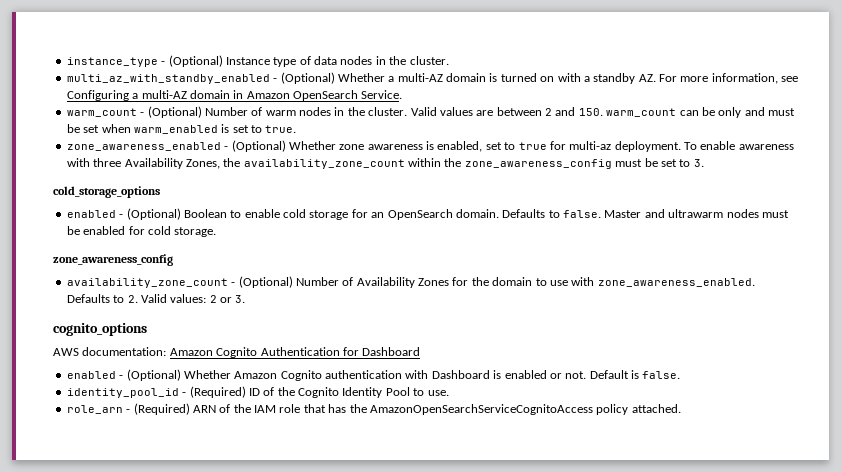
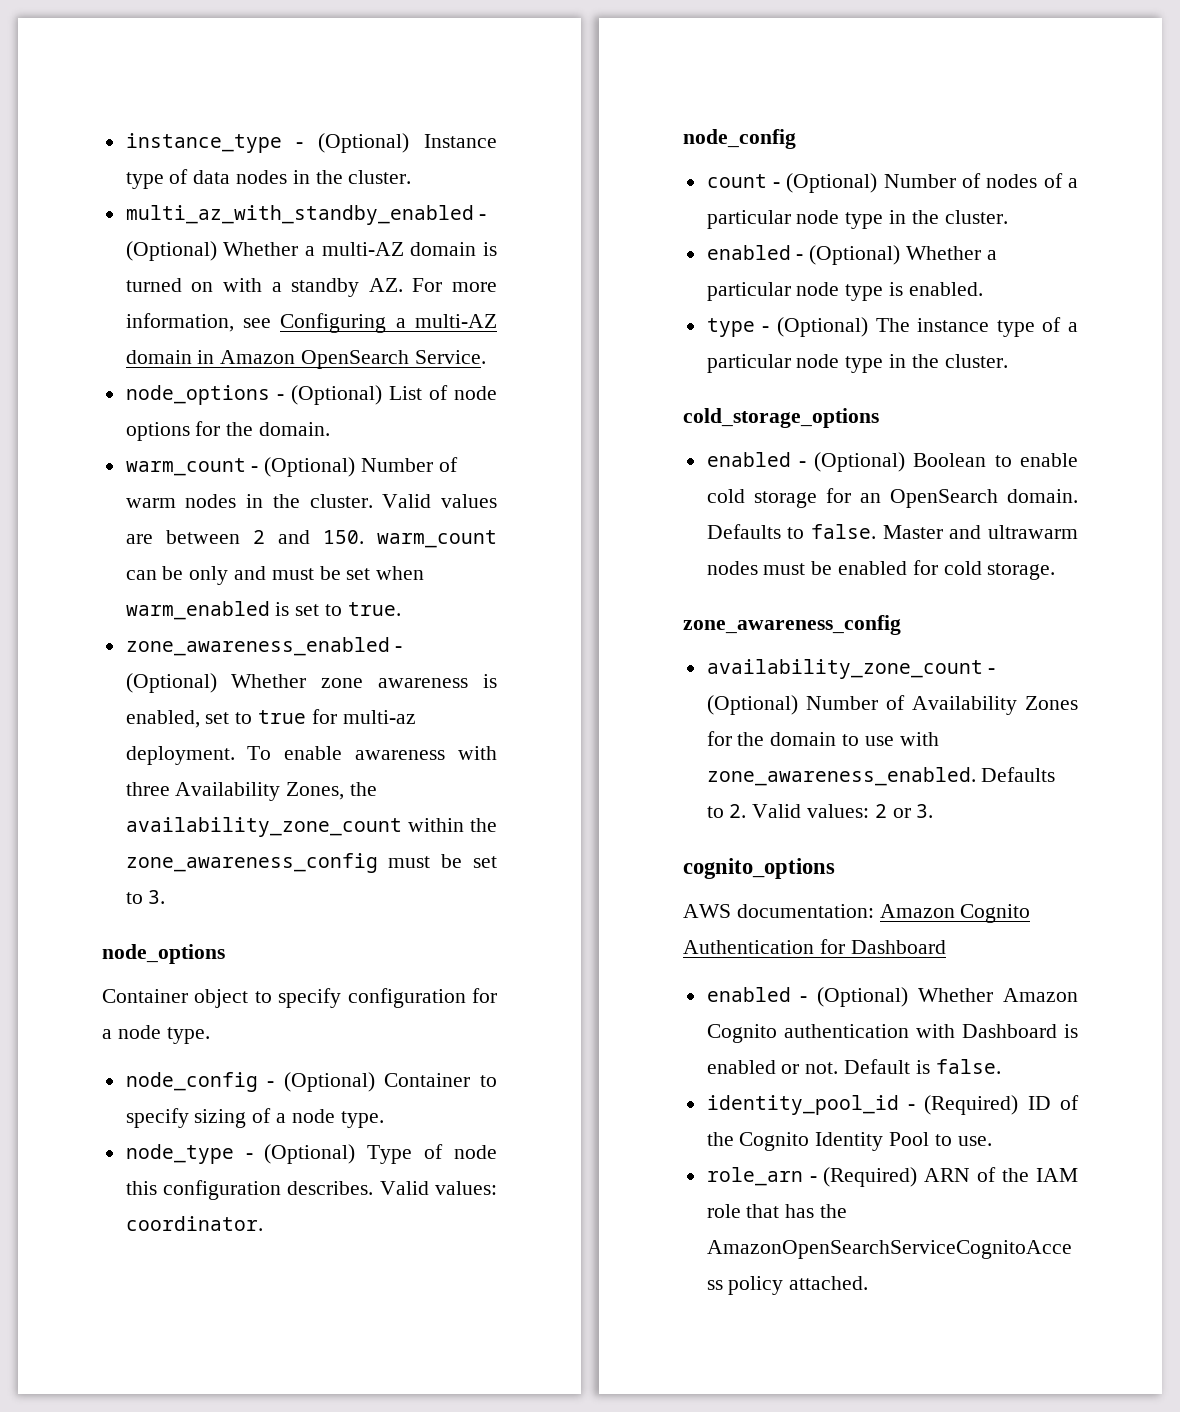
+ node_options - (Optional) List of node options for the domain.
  To enable awareness with three Availability Zones, the availability_zone_count within the zone_awareness_config must be set to 3.
+ node_options
+ Container object to specify configuration for a node type.
+ node_config - (Optional) Container to specify sizing of a node type.
+ node_type - (Optional) Type of node this configuration describes. Valid values: coordinator.
+ node_config
+ count - (Optional) Number of nodes of a particular node type in the cluster.
+ enabled - (Optional) Whether a particular node type is enabled.
+ type - (Optional) The instance type of a particular node type in the cluster.

